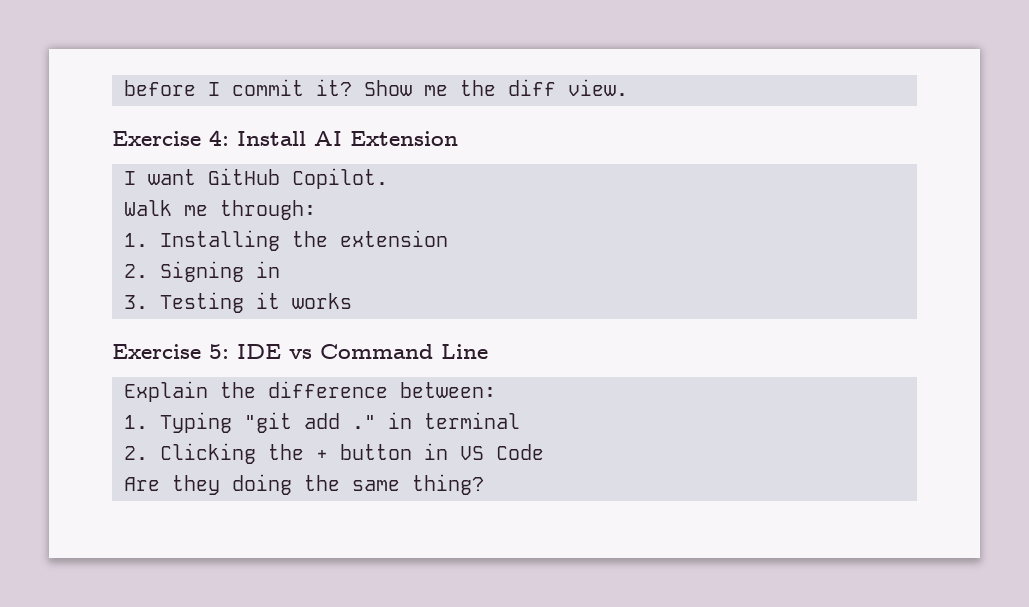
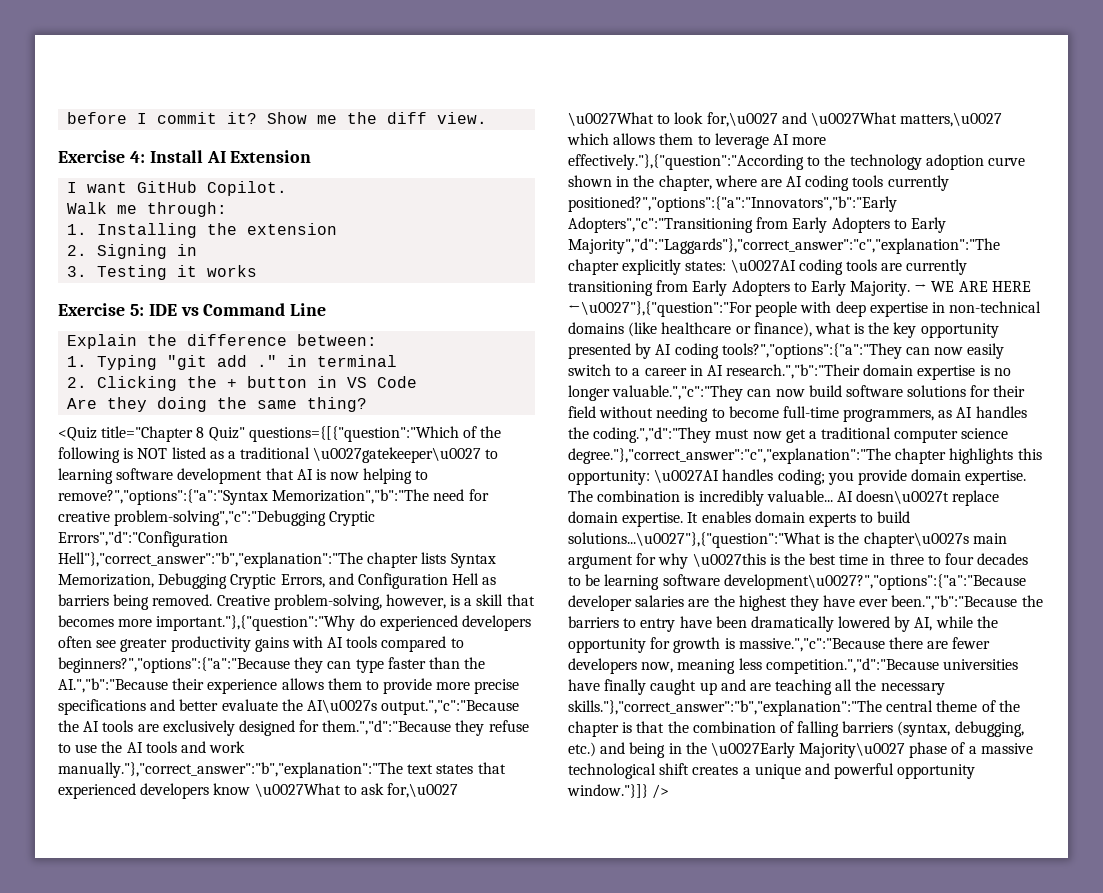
+ <Quiz title="Chapter 8 Quiz" questions={[{"question":"Which of the following is NOT listed as a traditional \u0027gatekeeper\u0027 to learning software development that AI is now helping to remove?","options":{"a":"Syntax Memorization","b":"The need for creative problem-solving","c":"Debugging Cryptic Errors","d":"Configuration Hell"},"correct_answer":"b","explanation":"The chapter lists Syntax Memorization, Debugging Cryptic Errors, and Configuration Hell as barriers being removed. Creative problem-solving, however, is a skill that becomes more important."},{"question":"Why do experienced developers often see greater productivity gains with AI tools compared to beginners?","options":{"a":"Because they can type faster than the AI.","b":"Because their experience allows them to provide more precise specifications and better evaluate the AI\u0027s output.","c":"Because the AI tools are exclusively designed for them.","d":"Because they refuse to use the AI tools and work manually."},"correct_answer":"b","explanation":"The text states that experienced developers know \u0027What to ask for,\u0027 \u0027What to look for,\u0027 and \u0027What matters,\u0027 which allows them to leverage AI more effectively."},{"question":"According to the technology adoption curve shown in the chapter, where are AI coding tools currently positioned?","options":{"a":"Innovators","b":"Early Adopters","c":"Transitioning from Early Adopters to Early Majority","d":"Laggards"},"correct_answer":"c","explanation":"The chapter explicitly states: \u0027AI coding tools are currently transitioning from Early Adopters to Early Majority. → WE ARE HERE ←\u0027"},{"question":"For people with deep expertise in non-technical domains (like healthcare or finance), what is the key opportunity presented by AI coding tools?","options":{"a":"They can now easily switch to a career in AI research.","b":"Their domain expertise is no longer valuable.","c":"They can now build software solutions for their field without needing to become full-time programmers, as AI handles the coding.","d":"They must now get a traditional computer science degree."},"correct_answer":"c","explanation":"The chapter highlights this opportunity: \u0027AI handles coding; you provide domain expertise. The combination is incredibly valuable... AI doesn\u0027t replace domain expertise. It enables domain experts to build solutions...\u0027"},{"question":"What is the chapter\u0027s main argument for why \u0027this is the best time in three to four decades to be learning software development\u0027?","options":{"a":"Because developer salaries are the highest they have ever been.","b":"Because the barriers to entry have been dramatically lowered by AI, while the opportunity for growth is massive.","c":"Because there are fewer developers now, meaning less competition.","d":"Because universities have finally caught up and are teaching all the necessary skills."},"correct_answer":"b","explanation":"The central theme of the chapter is that the combination of falling barriers (syntax, debugging, etc.) and being in the \u0027Early Majority\u0027 phase of a massive technological shift creates a unique and powerful opportunity window."}]} />

